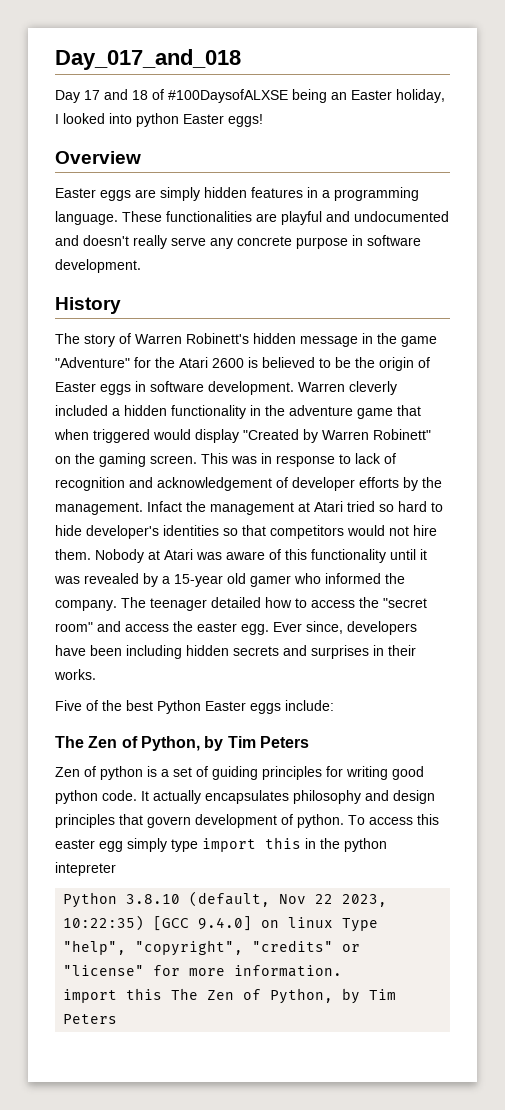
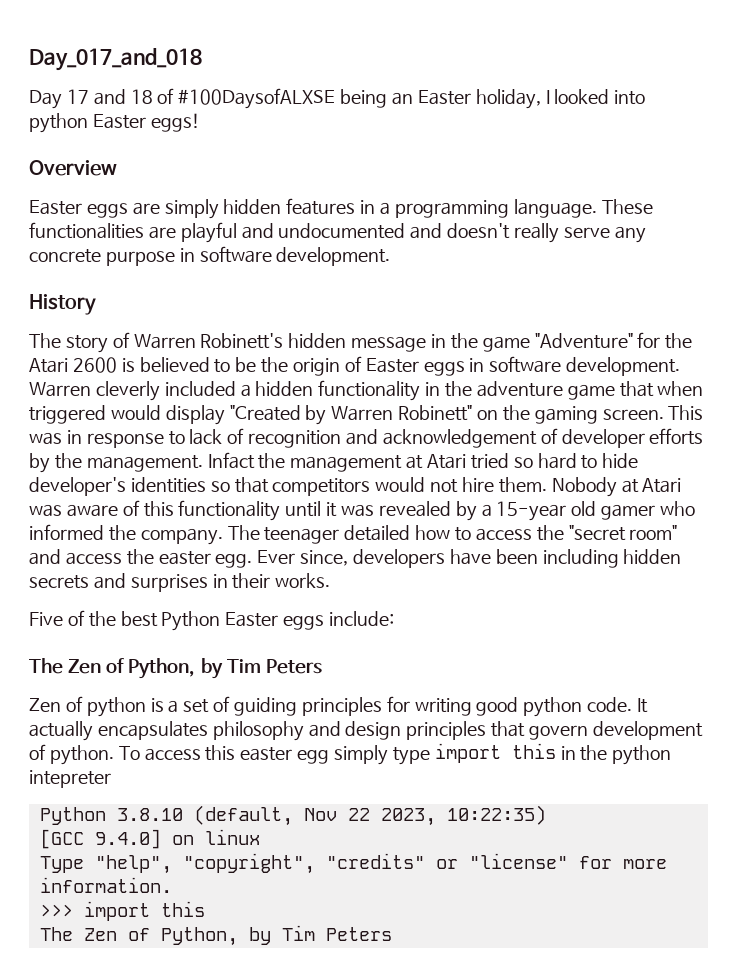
- Python 3.8.10 (default, Nov 22 2023, 10:22:35) [GCC 9.4.0] on linux Type "help", "copyright", "credits" or "license" for more information.
+ Python 3.8.10 (default, Nov 22 2023, 10:22:35)
+ [GCC 9.4.0] on linux
+ Type "help", "copyright", "credits" or "license" for more information.
- import this The Zen of Python, by Tim Peters
+ >>> import this
+ The Zen of Python, by Tim Peters

